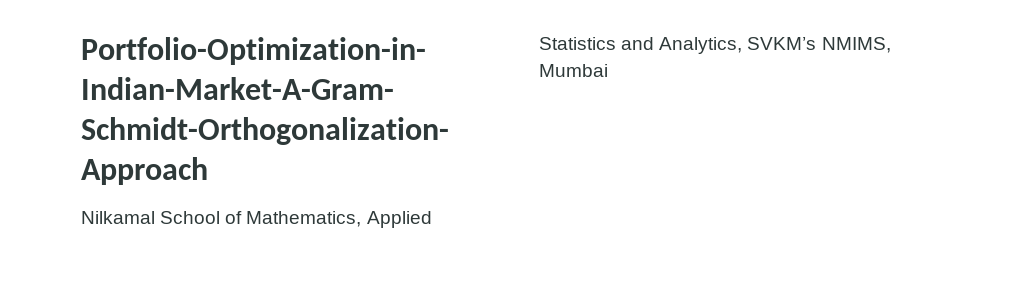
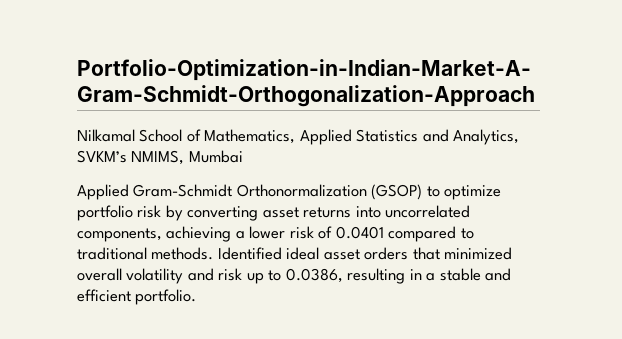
+ Applied Gram-Schmidt Orthonormalization (GSOP) to optimize portfolio risk by converting asset returns into uncorrelated components, achieving a lower risk of 0.0401 compared to traditional methods. Identified ideal asset orders that minimized overall volatility and risk up to 0.0386, resulting in a stable and efficient portfolio.

